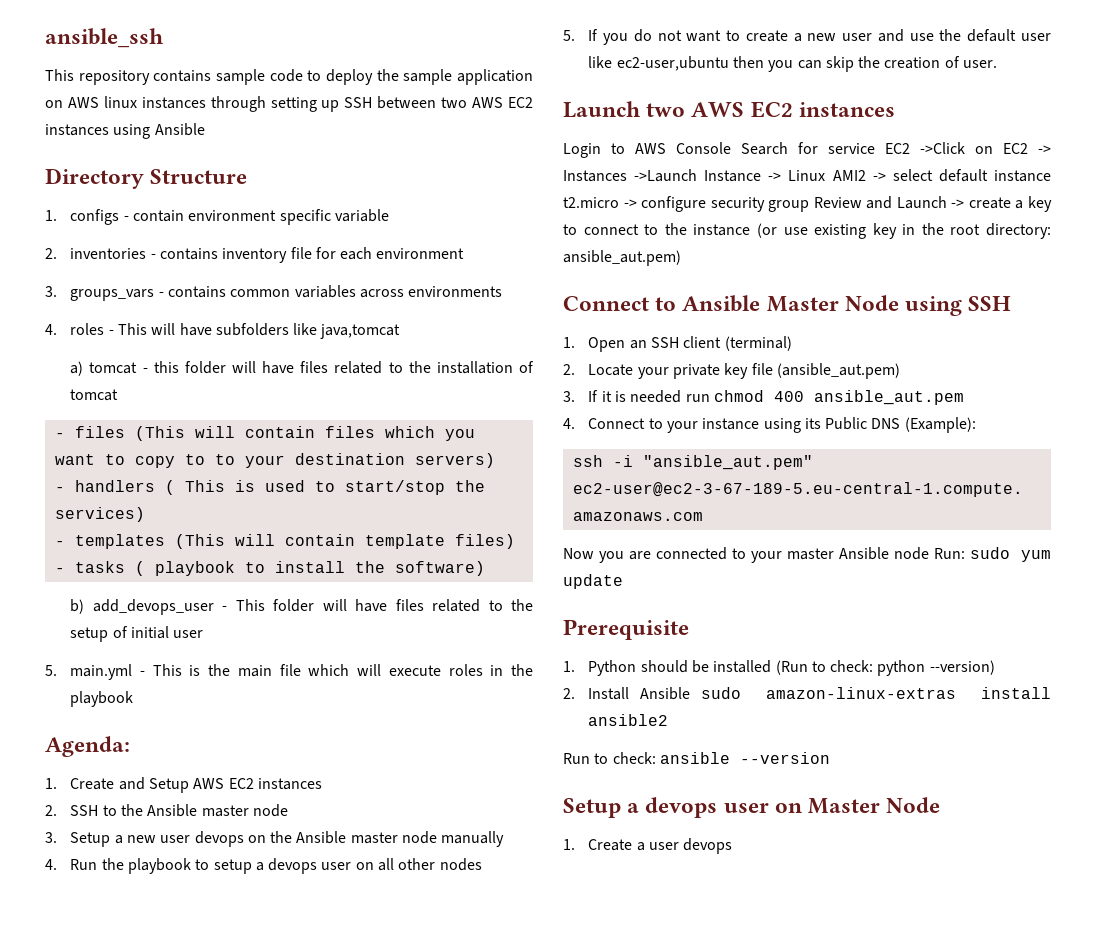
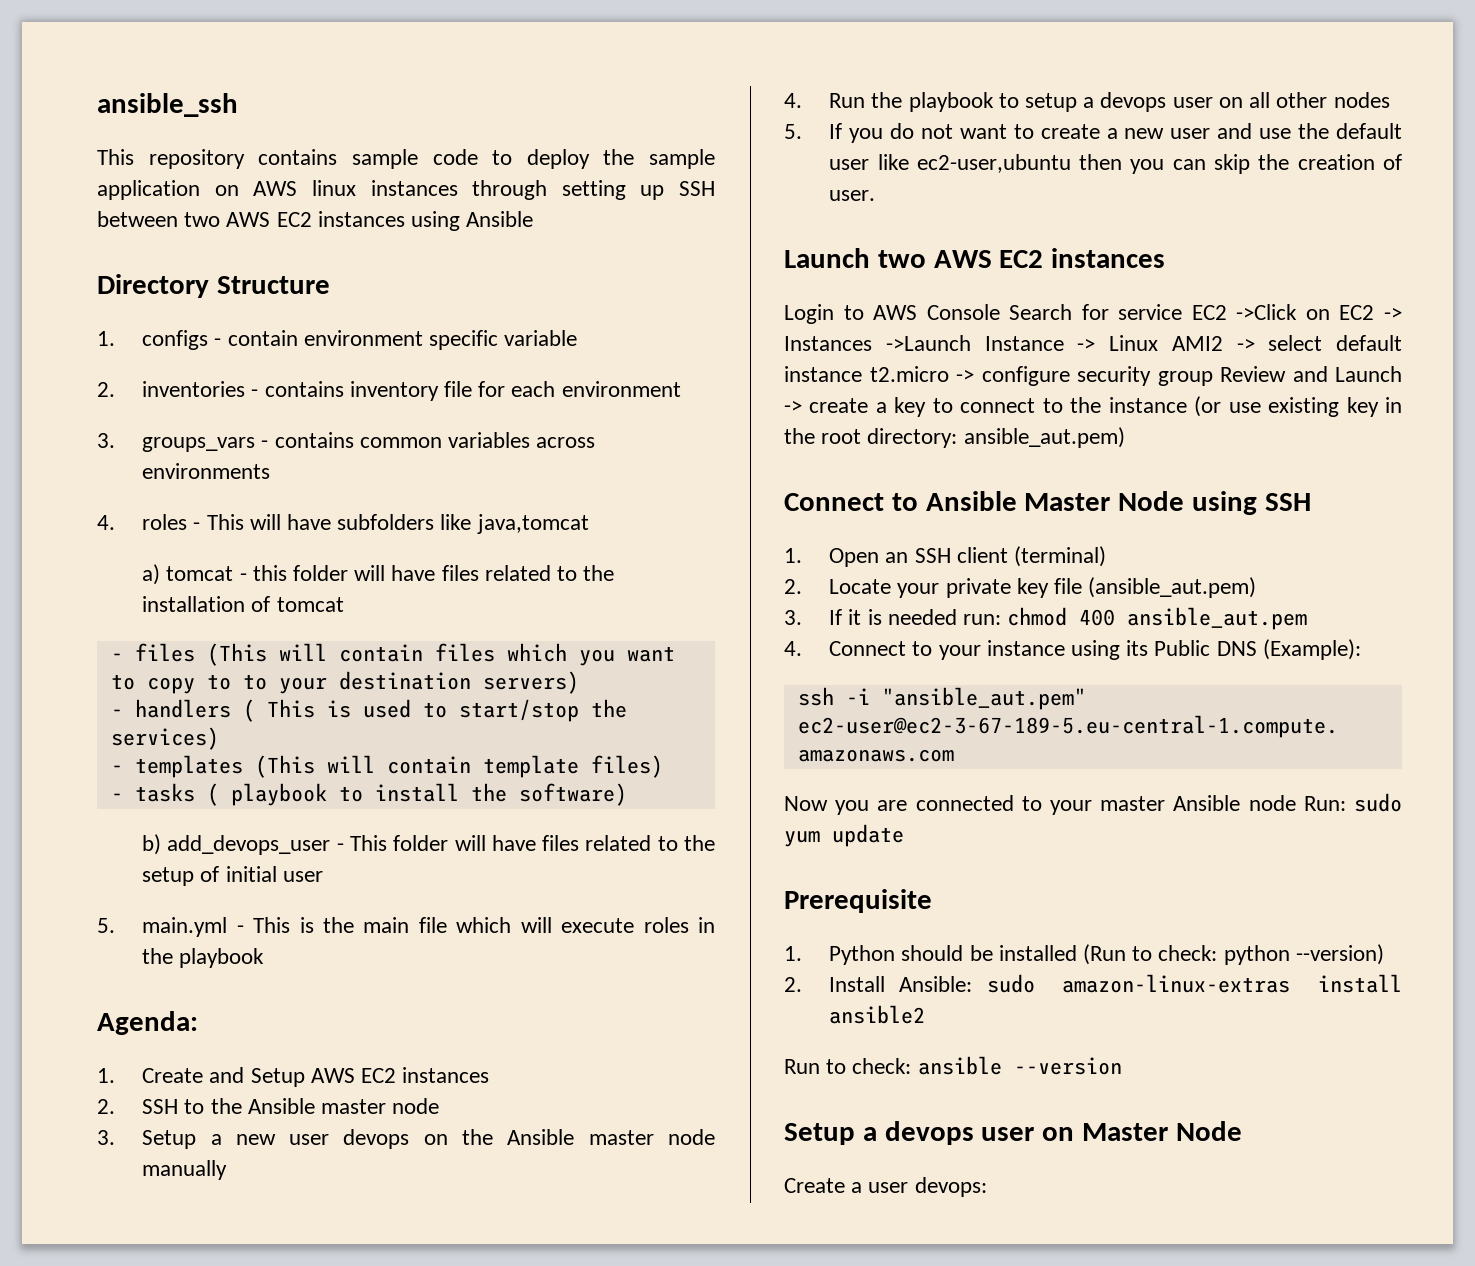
- 3. If it is needed run chmod 400 ansible_aut.pem
+ 3. If it is needed run: chmod 400 ansible_aut.pem
- 2. Install Ansible sudo amazon-linux-extras install ansible2
+ 2. Install Ansible: sudo amazon-linux-extras install ansible2
- 1. Create a user devops
+ Create a user devops:

